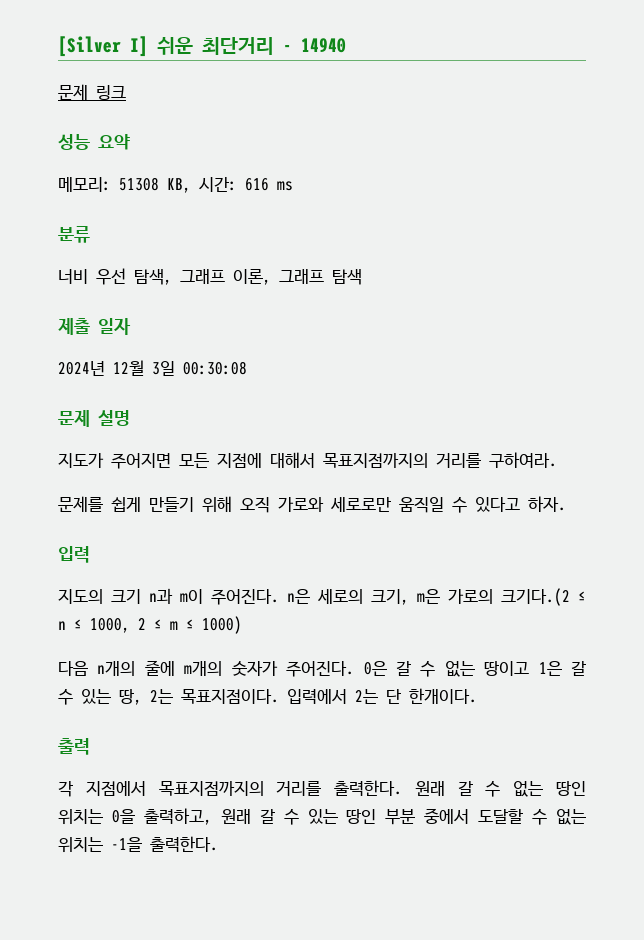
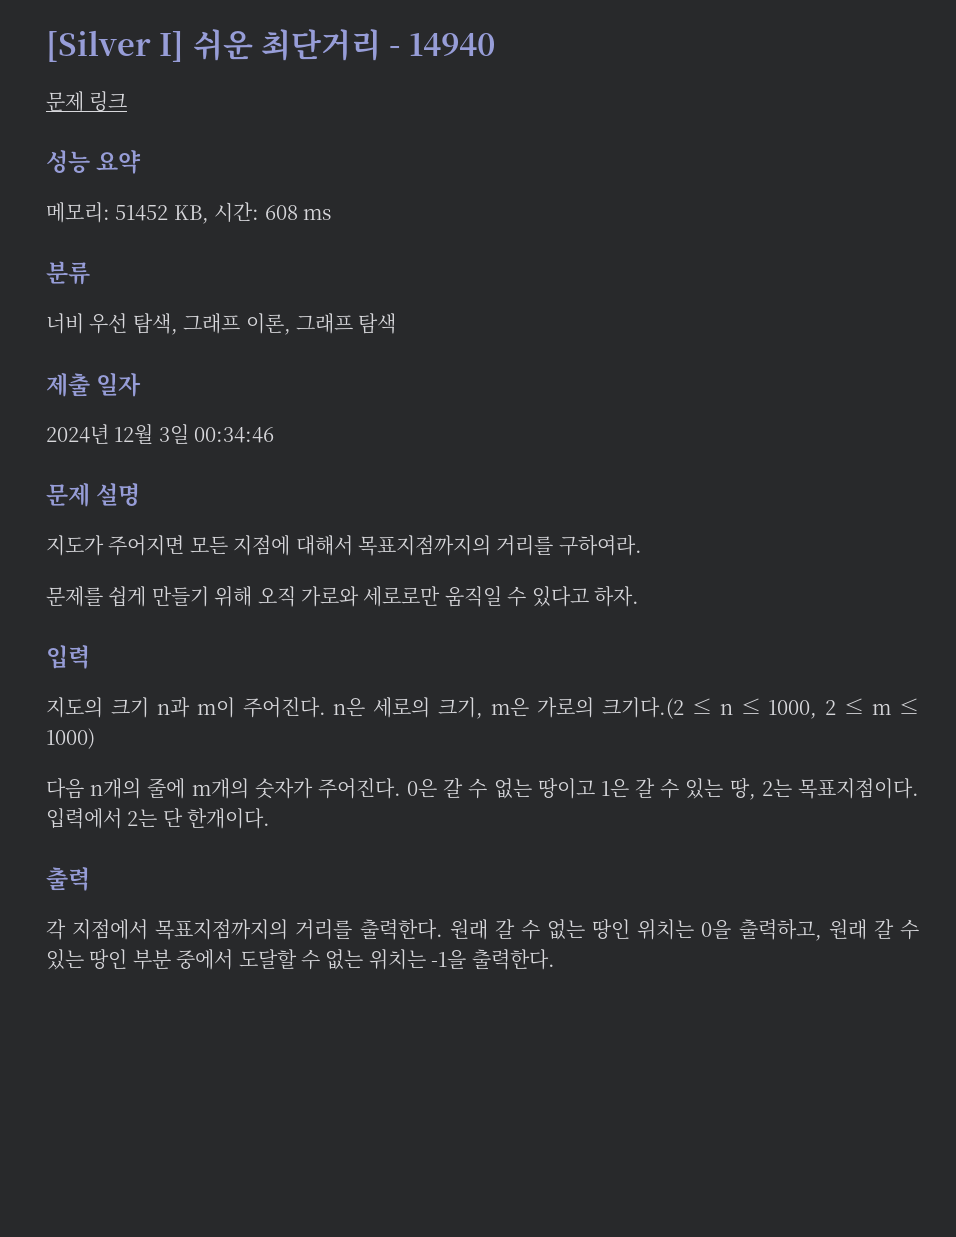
- 메모리: 51308 KB, 시간: 616 ms
+ 메모리: 51452 KB, 시간: 608 ms
- 2024년 12월 3일 00:30:08
+ 2024년 12월 3일 00:34:46

